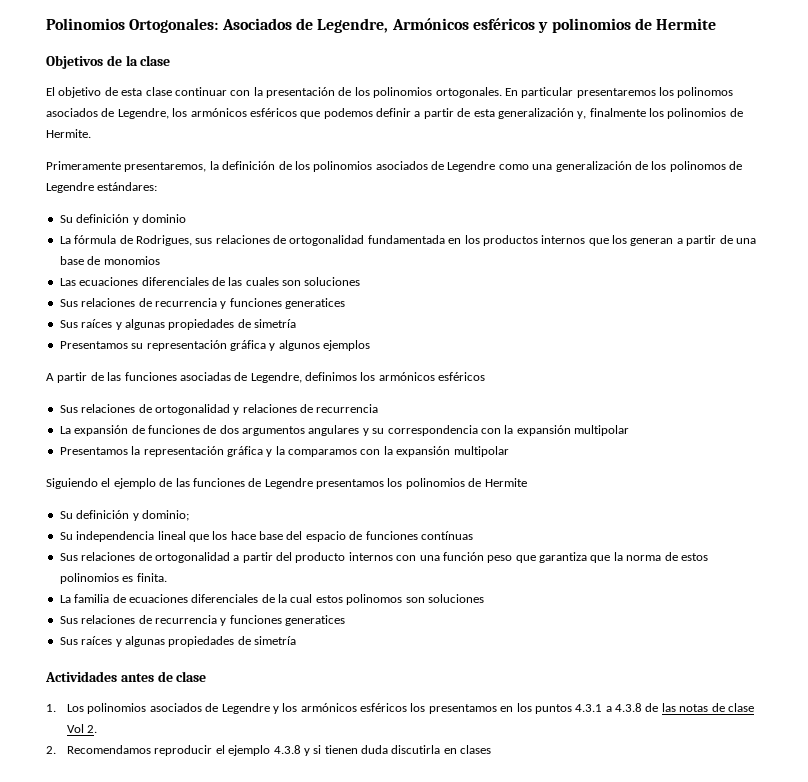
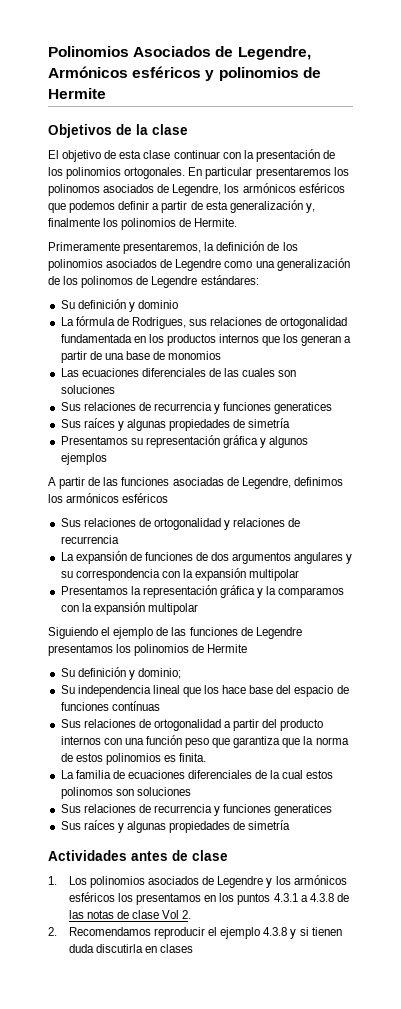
- Polinomios Ortogonales: Asociados de Legendre, Armónicos esféricos y polinomios de Hermite
+ Polinomios Asociados de Legendre, Armónicos esféricos y polinomios de Hermite

